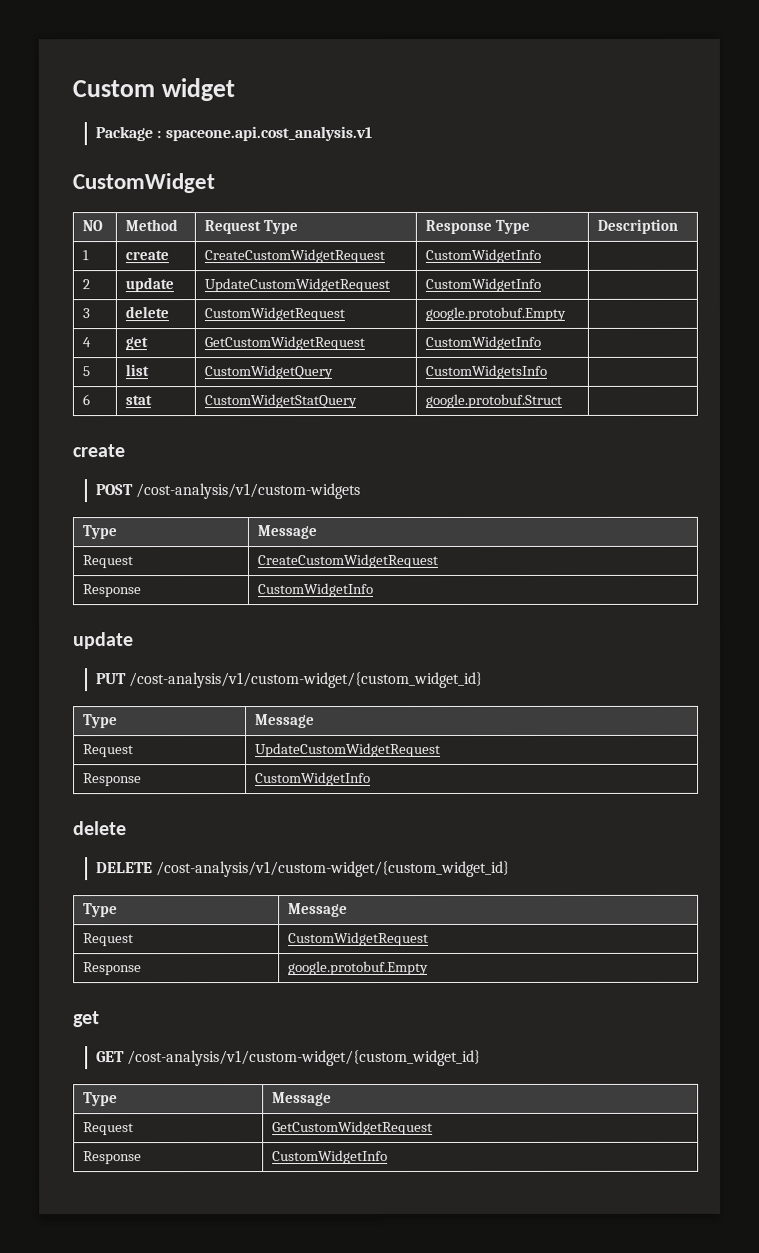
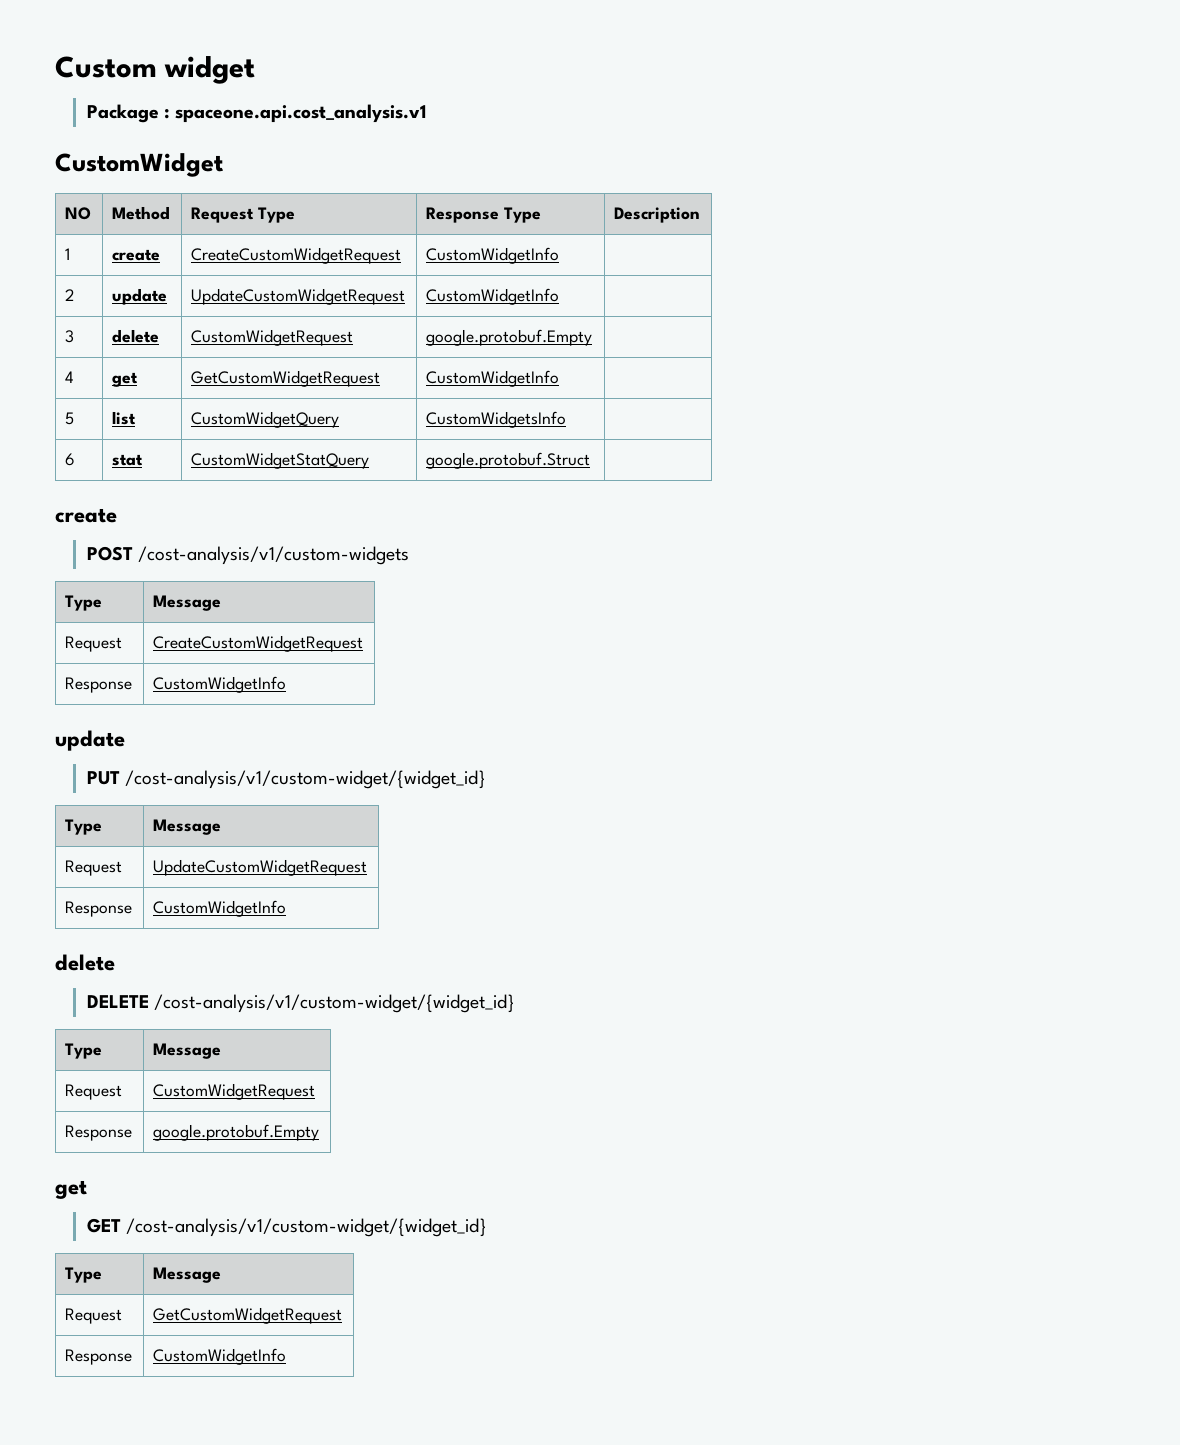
- PUT /cost-analysis/v1/custom-widget/{custom_widget_id}
+ PUT /cost-analysis/v1/custom-widget/{widget_id}
- DELETE /cost-analysis/v1/custom-widget/{custom_widget_id}
+ DELETE /cost-analysis/v1/custom-widget/{widget_id}
- GET /cost-analysis/v1/custom-widget/{custom_widget_id}
+ GET /cost-analysis/v1/custom-widget/{widget_id}

